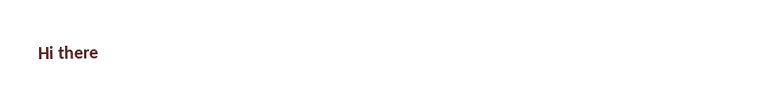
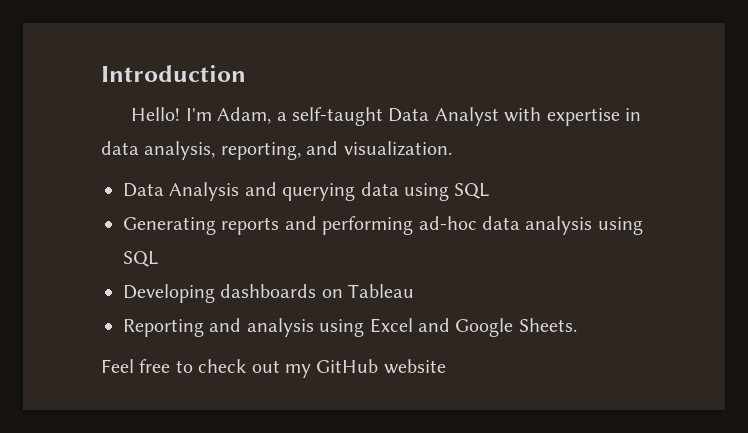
- Hi there
+ Introduction
+ Hello! I'm Adam, a self-taught Data Analyst with expertise in data analysis, reporting, and visualization.
+ Data Analysis and querying data using SQL
+ Generating reports and performing ad-hoc data analysis using SQL
+ Developing dashboards on Tableau
+ Reporting and analysis using Excel and Google Sheets.
+ Feel free to check out my GitHub website

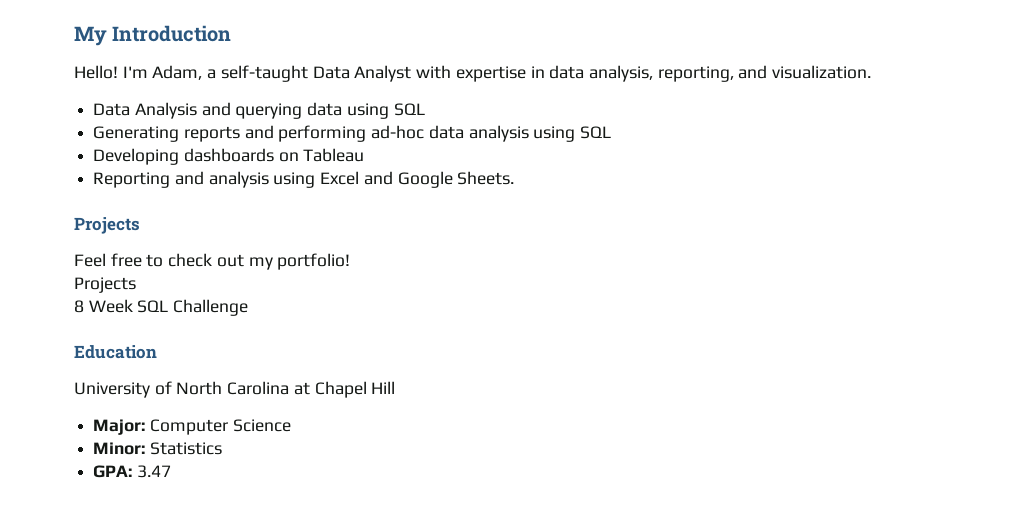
- Introduction
+ My Introduction
  Reporting and analysis using Excel and Google Sheets.
+ Projects
- Feel free to check out my GitHub website
+ Feel free to check out my portfolio!
+ Projects
+ 8 Week SQL Challenge
+ Education
+ University of North Carolina at Chapel Hill
+ Major: Computer Science
+ Minor: Statistics
+ GPA: 3.47

